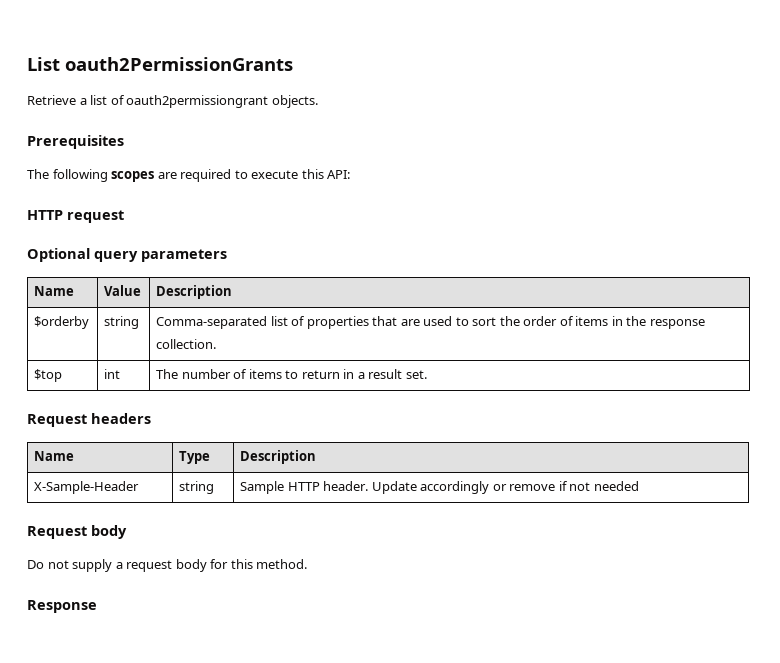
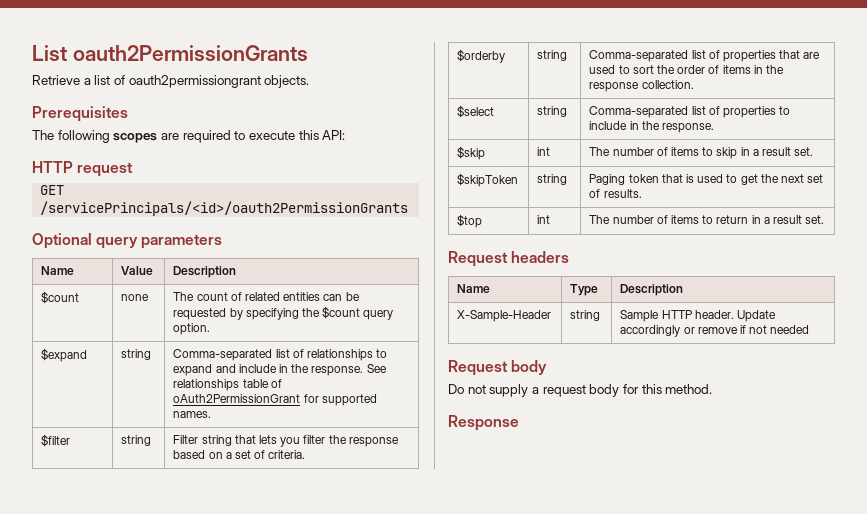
+ GET /servicePrincipals/<id>/oauth2PermissionGrants
+ $count | none | The count of related entities can be requested by specifying the $count query option.
+ $expand | string | Comma-separated list of relationships to expand and include in the response. See relationships table of oAuth2PermissionGrant for supported names.
+ $filter | string | Filter string that lets you filter the response based on a set of criteria.
+ $select | string | Comma-separated list of properties to include in the response.
+ $skip | int | The number of items to skip in a result set.
+ $skipToken | string | Paging token that is used to get the next set of results.

